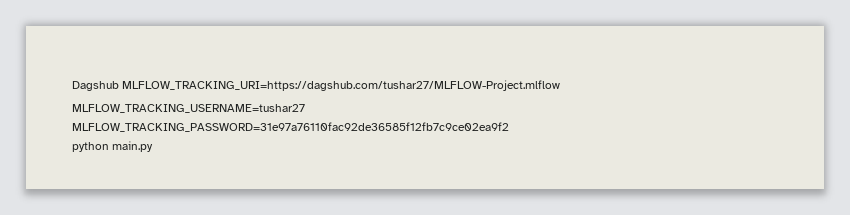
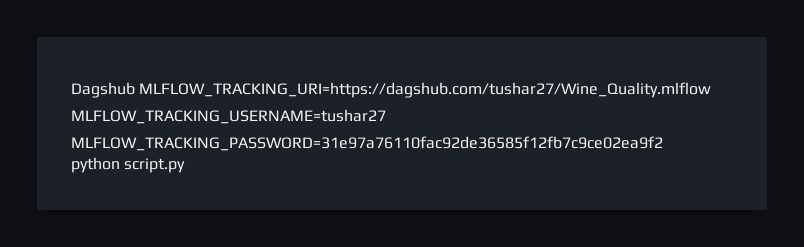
- Dagshub MLFLOW_TRACKING_URI=https://dagshub.com/tushar27/MLFLOW-Project.mlflow
+ Dagshub MLFLOW_TRACKING_URI=https://dagshub.com/tushar27/Wine_Quality.mlflow
- python main.py
+ python script.py

